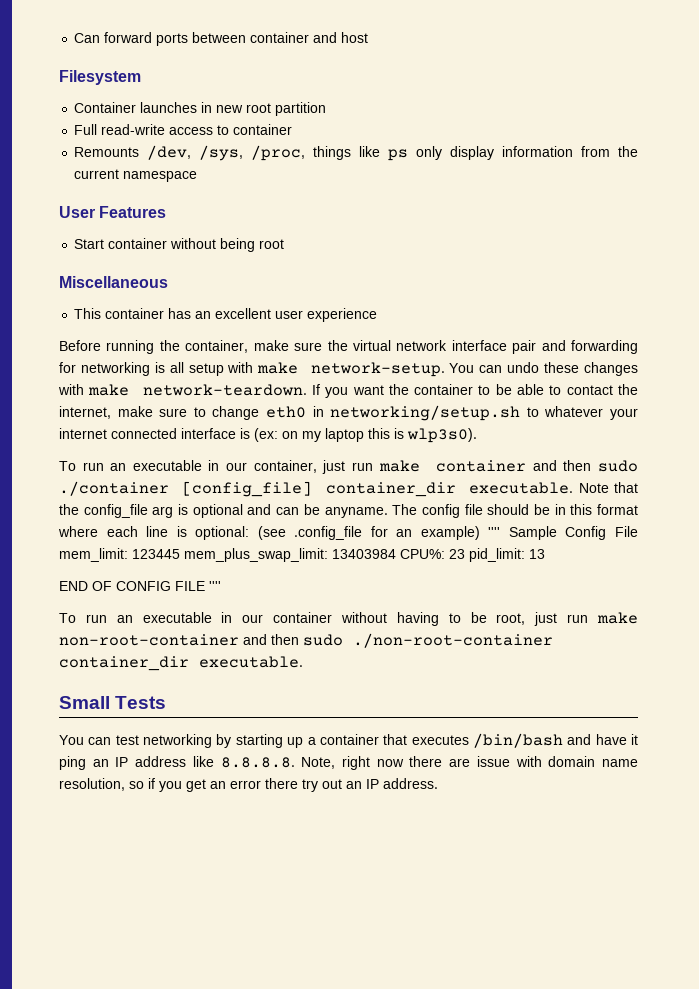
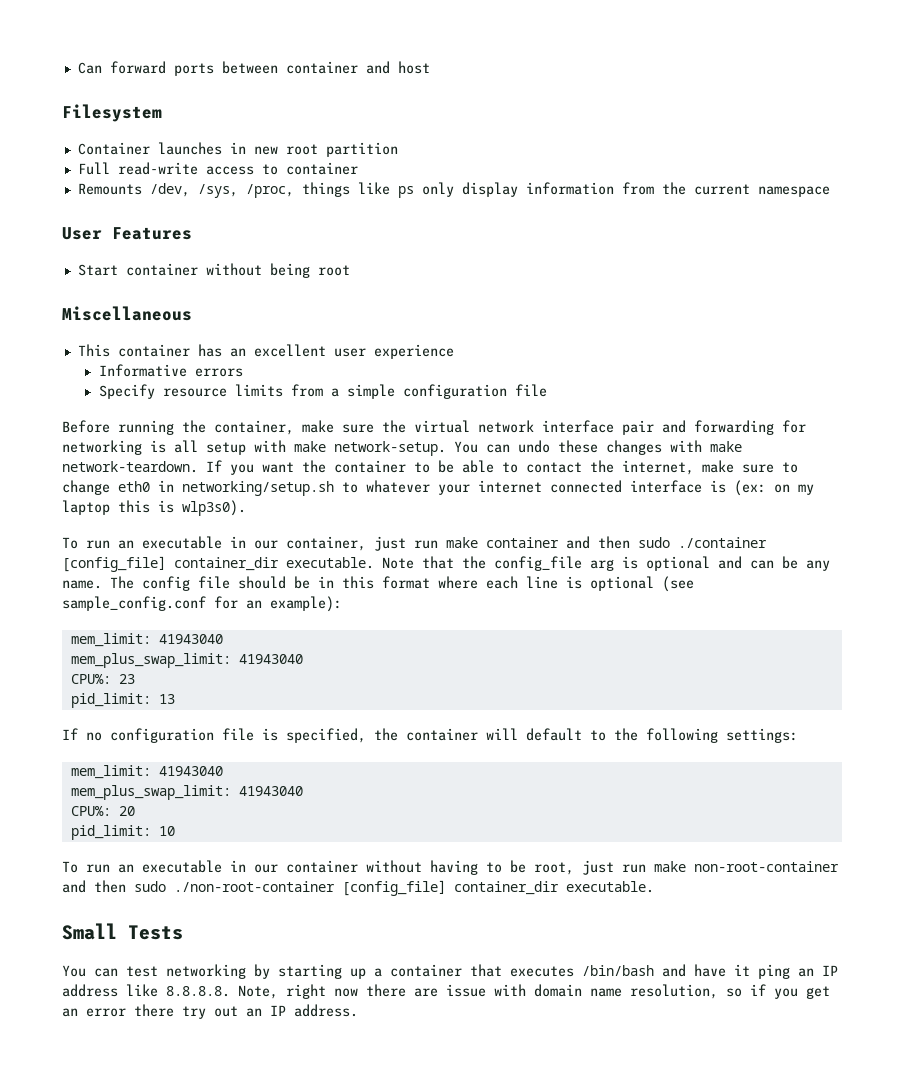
+ Informative errors
+ Specify resource limits from a simple configuration file
- Note that the config_file arg is optional and can be anyname.
+ Note that the config_file arg is optional and can be any name.
- The config file should be in this format where each line is optional: (see .config_file for an example) '''' Sample Config File mem_limit: 123445 mem_plus_swap_limit: 13403984 CPU%: 23 pid_limit: 13
+ The config file should be in this format where each line is optional (see sample_config.conf for an example):
+ mem_limit: 41943040
+ mem_plus_swap_limit: 41943040
+ CPU%: 23
+ pid_limit: 13
- END OF CONFIG FILE ''''
+ If no configuration file is specified, the container will default to the following settings:
+ mem_limit: 41943040
+ mem_plus_swap_limit: 41943040
+ CPU%: 20
+ pid_limit: 10
- To run an executable in our container without having to be root, just run make non-root-container and then sudo ./non-root-container container_dir executable.
+ To run an executable in our container without having to be root, just run make non-root-container and then sudo ./non-root-container [config_file] container_dir executable.

